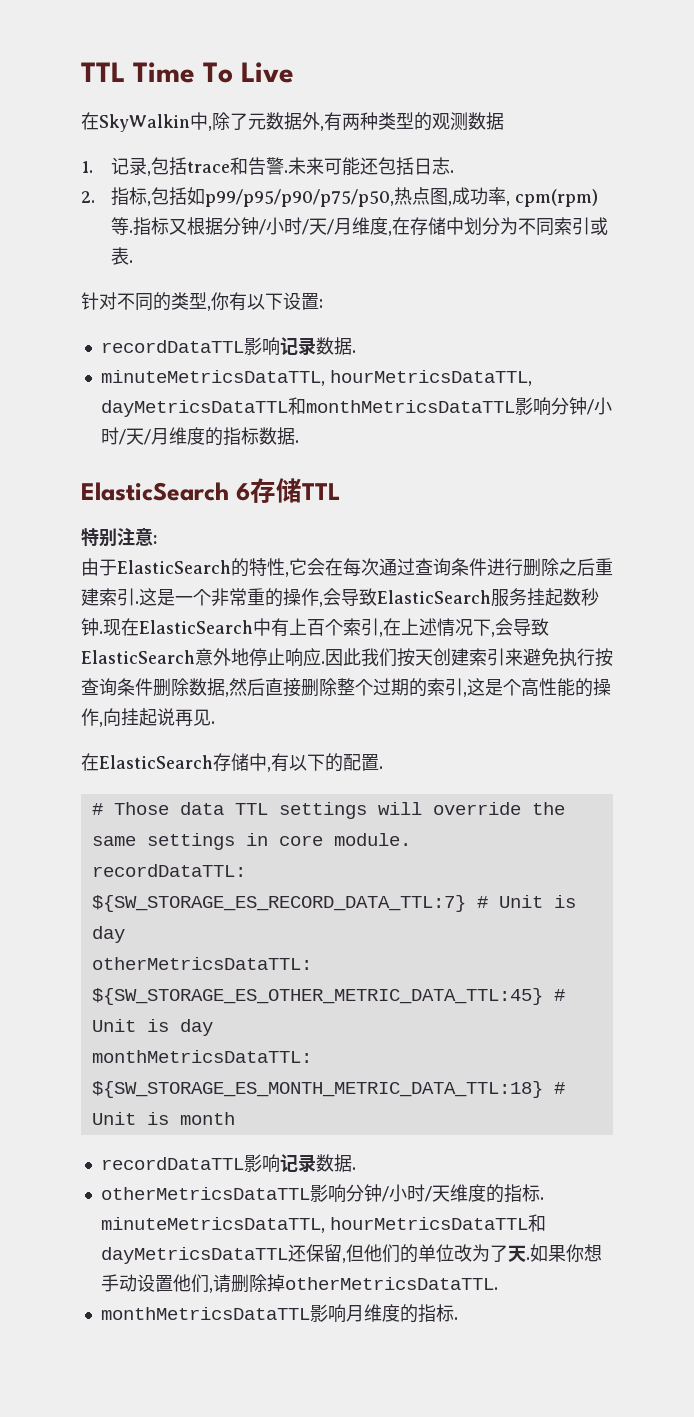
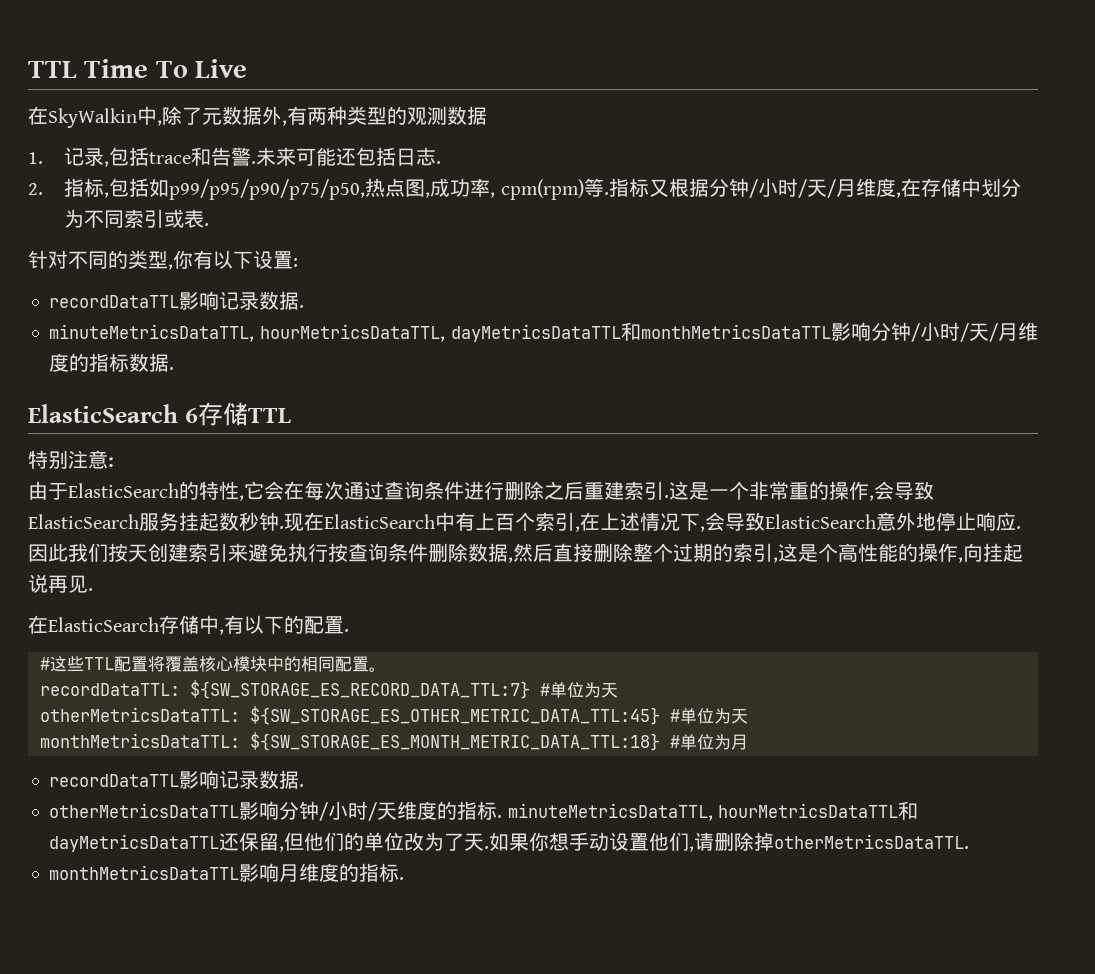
- # Those data TTL settings will override the same settings in core module.
+ #这些TTL配置将覆盖核心模块中的相同配置。
- recordDataTTL: ${SW_STORAGE_ES_RECORD_DATA_TTL:7} # Unit is day
+ recordDataTTL: ${SW_STORAGE_ES_RECORD_DATA_TTL:7} #单位为天
- otherMetricsDataTTL: ${SW_STORAGE_ES_OTHER_METRIC_DATA_TTL:45} # Unit is day
+ otherMetricsDataTTL: ${SW_STORAGE_ES_OTHER_METRIC_DATA_TTL:45} #单位为天
- monthMetricsDataTTL: ${SW_STORAGE_ES_MONTH_METRIC_DATA_TTL:18} # Unit is month
+ monthMetricsDataTTL: ${SW_STORAGE_ES_MONTH_METRIC_DATA_TTL:18} #单位为月

